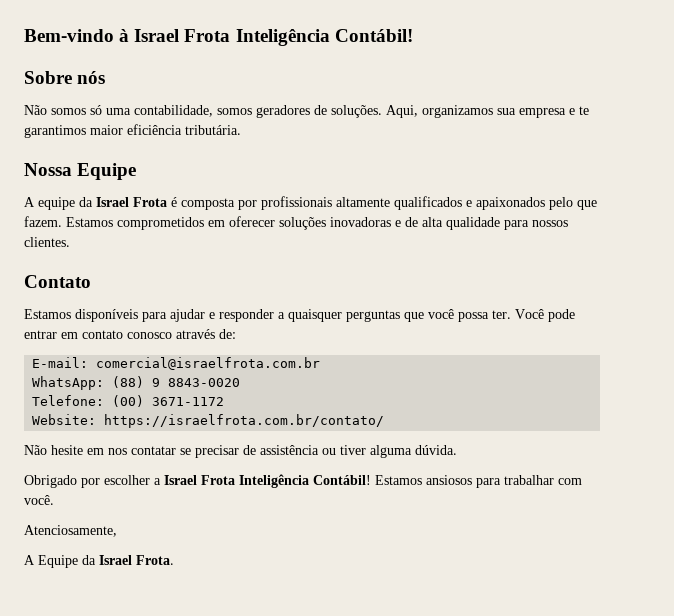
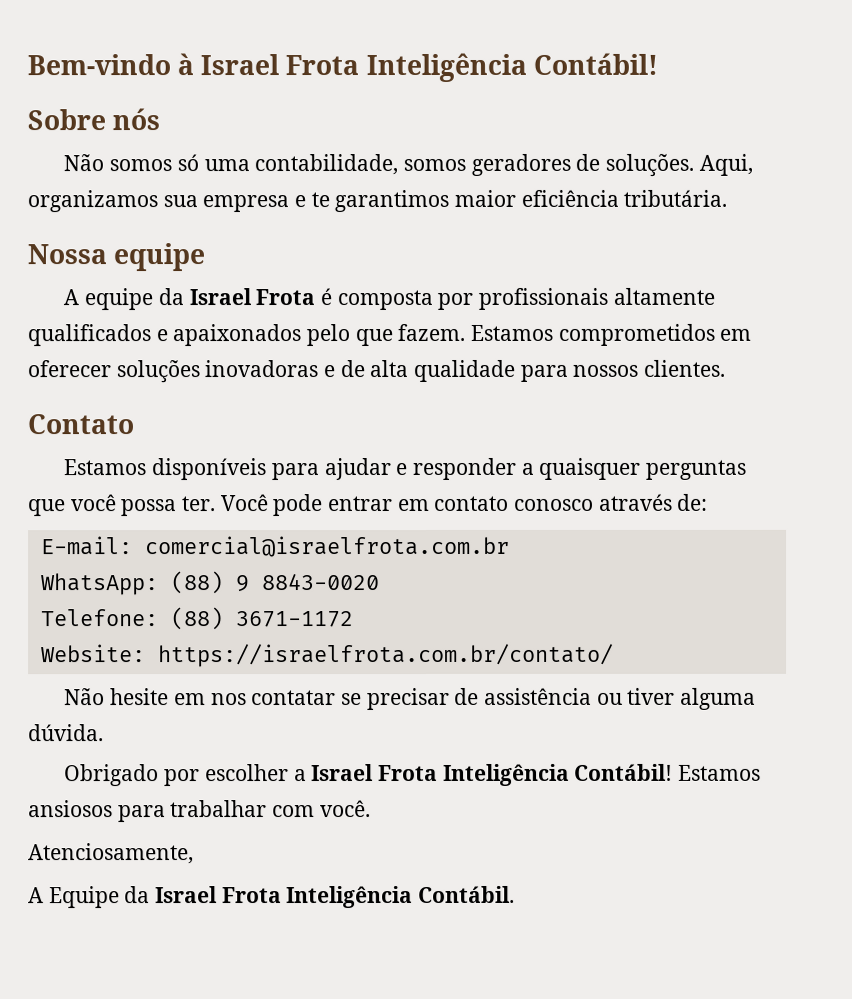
- Nossa Equipe
+ Nossa equipe
- Telefone: (00) 3671-1172
+ Telefone: (88) 3671-1172
- A Equipe da Israel Frota.
+ A Equipe da Israel Frota Inteligência Contábil.

